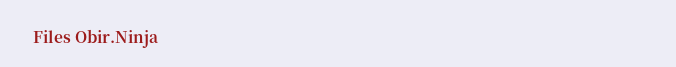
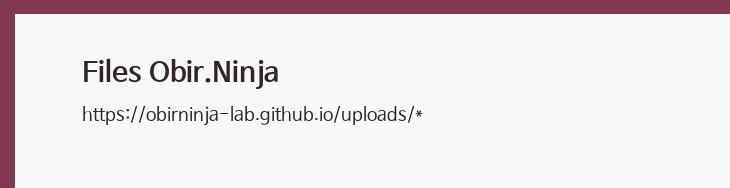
+ https://obirninja-lab.github.io/uploads/*

